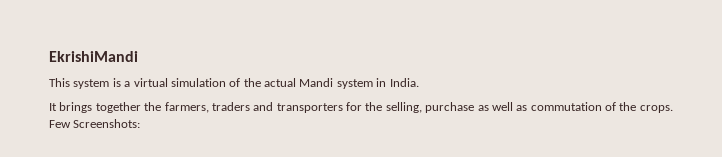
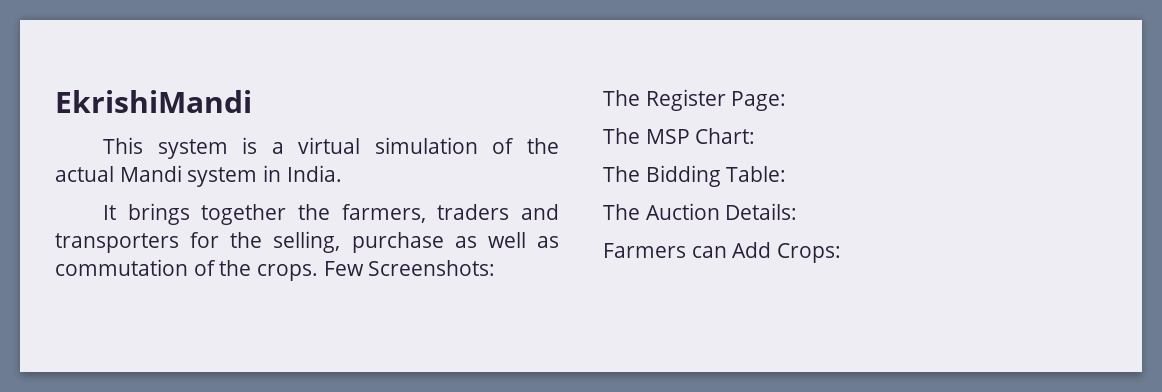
+ The Register Page:
+ The MSP Chart:
+ The Bidding Table:
+ The Auction Details:
+ Farmers can Add Crops:

